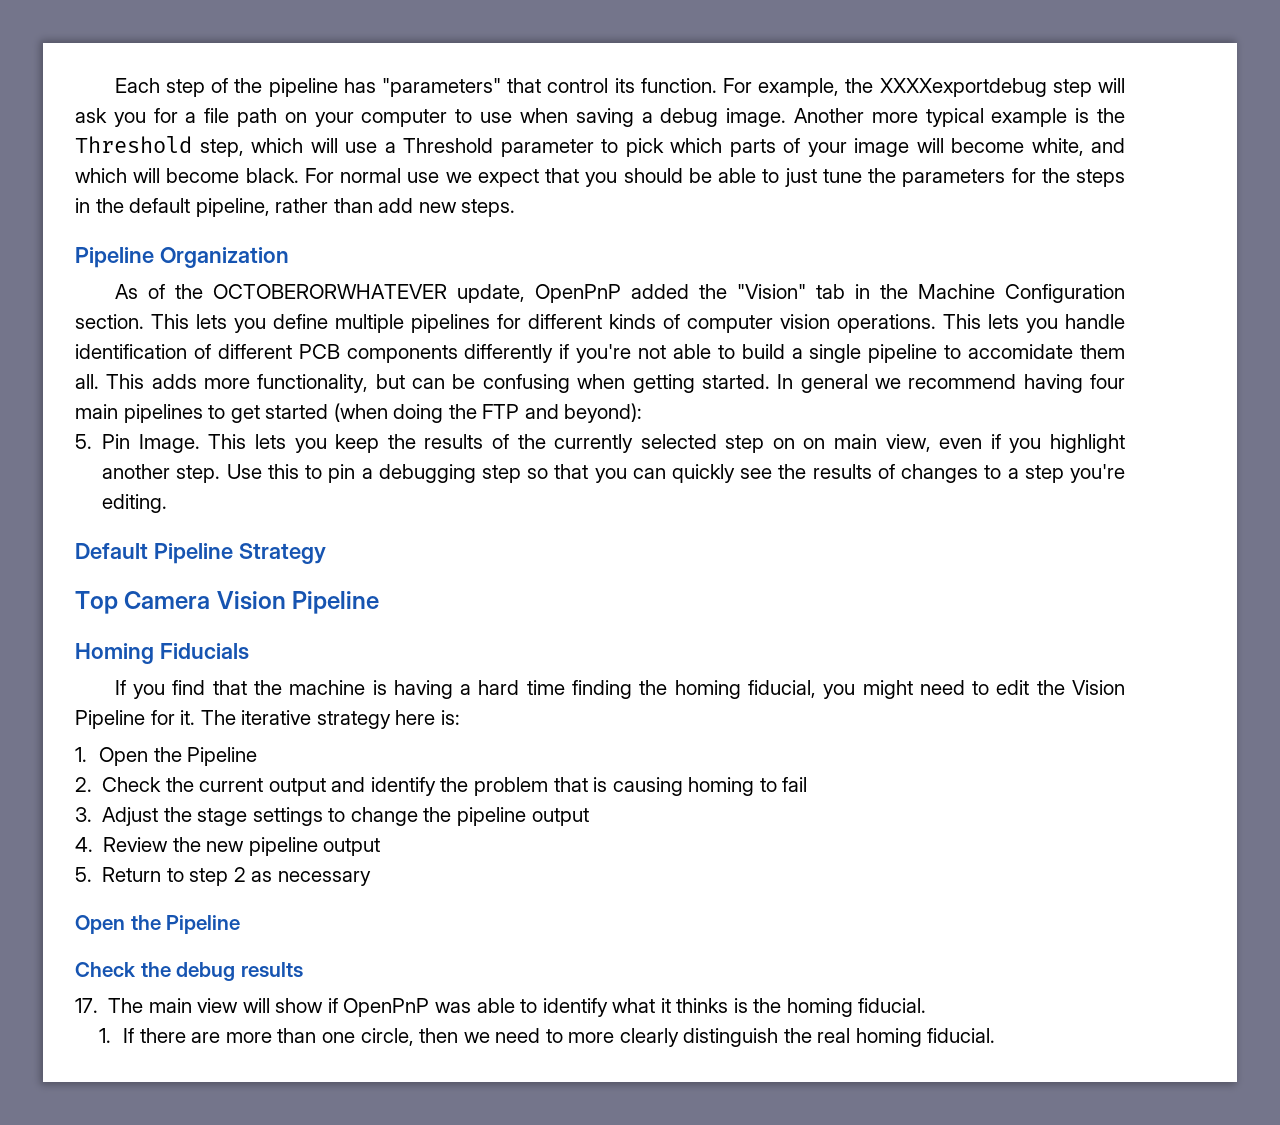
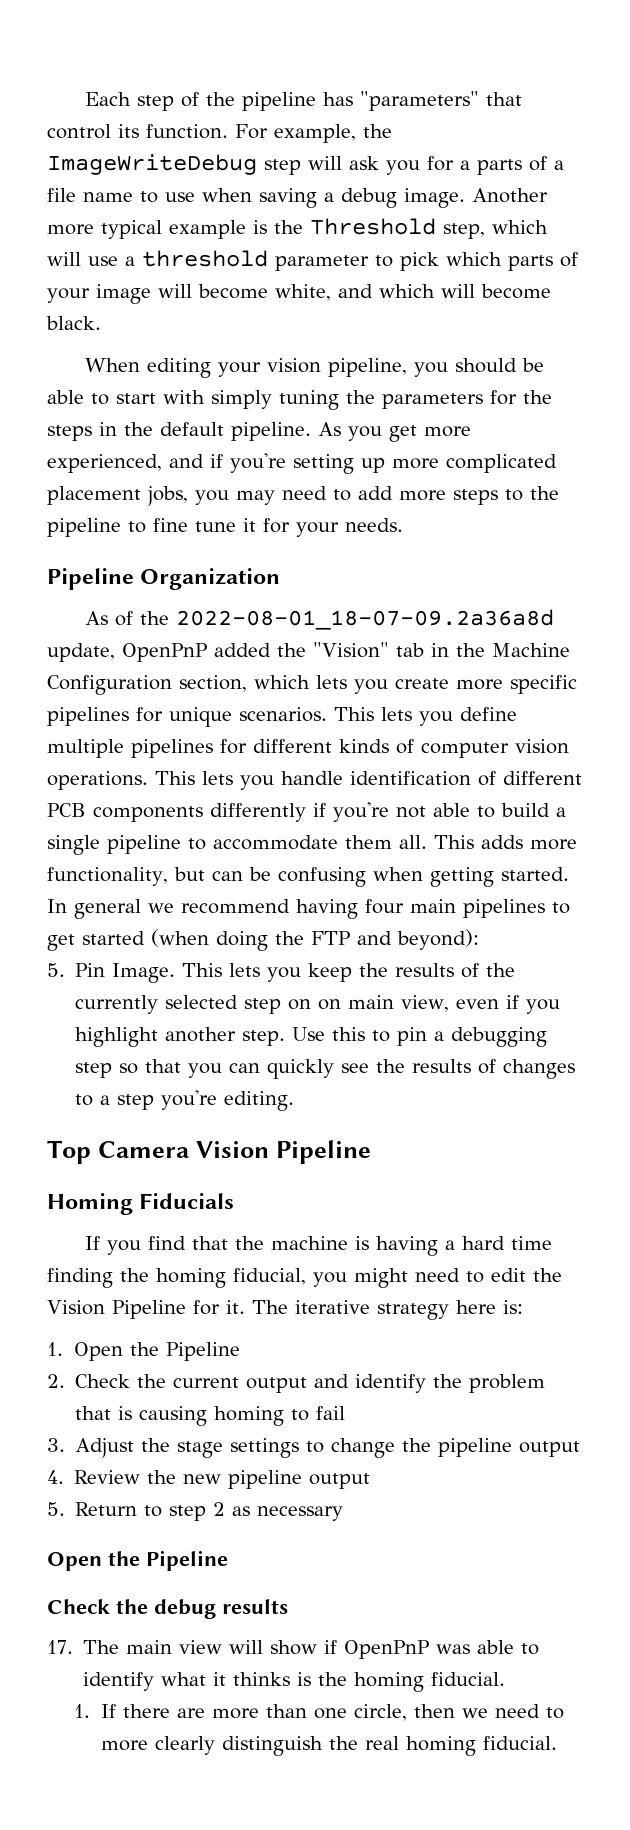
- For example, the XXXXexportdebug step will ask you for a file path on your computer to use when saving a debug image.
+ For example, the ImageWriteDebug step will ask you for a parts of a file name to use when saving a debug image.
- Another more typical example is the Threshold step, which will use a Threshold parameter to pick which parts of your image will become white, and which will become black. For normal use we expect that you should be able to just tune the parameters for the steps in the default pipeline, rather than add new steps.
+ Another more typical example is the Threshold step, which will use a threshold parameter to pick which parts of your image will become white, and which will become black.
+ When editing your vision pipeline, you should be able to start with simply tuning the parameters for the steps in the default pipeline. As you get more experienced, and if you're setting up more complicated placement jobs, you may need to add more steps to the pipeline to fine tune it for your needs.
- As of the OCTOBERORWHATEVER update, OpenPnP added the "Vision" tab in the Machine Configuration section.
+ As of the 2022-08-01_18-07-09.2a36a8d update, OpenPnP added the "Vision" tab in the Machine Configuration section, which lets you create more specific pipelines for unique scenarios.
- This lets you handle identification of different PCB components differently if you're not able to build a single pipeline to accomidate them all.
+ This lets you handle identification of different PCB components differently if you're not able to build a single pipeline to accommodate them all.
- Default Pipeline Strategy

